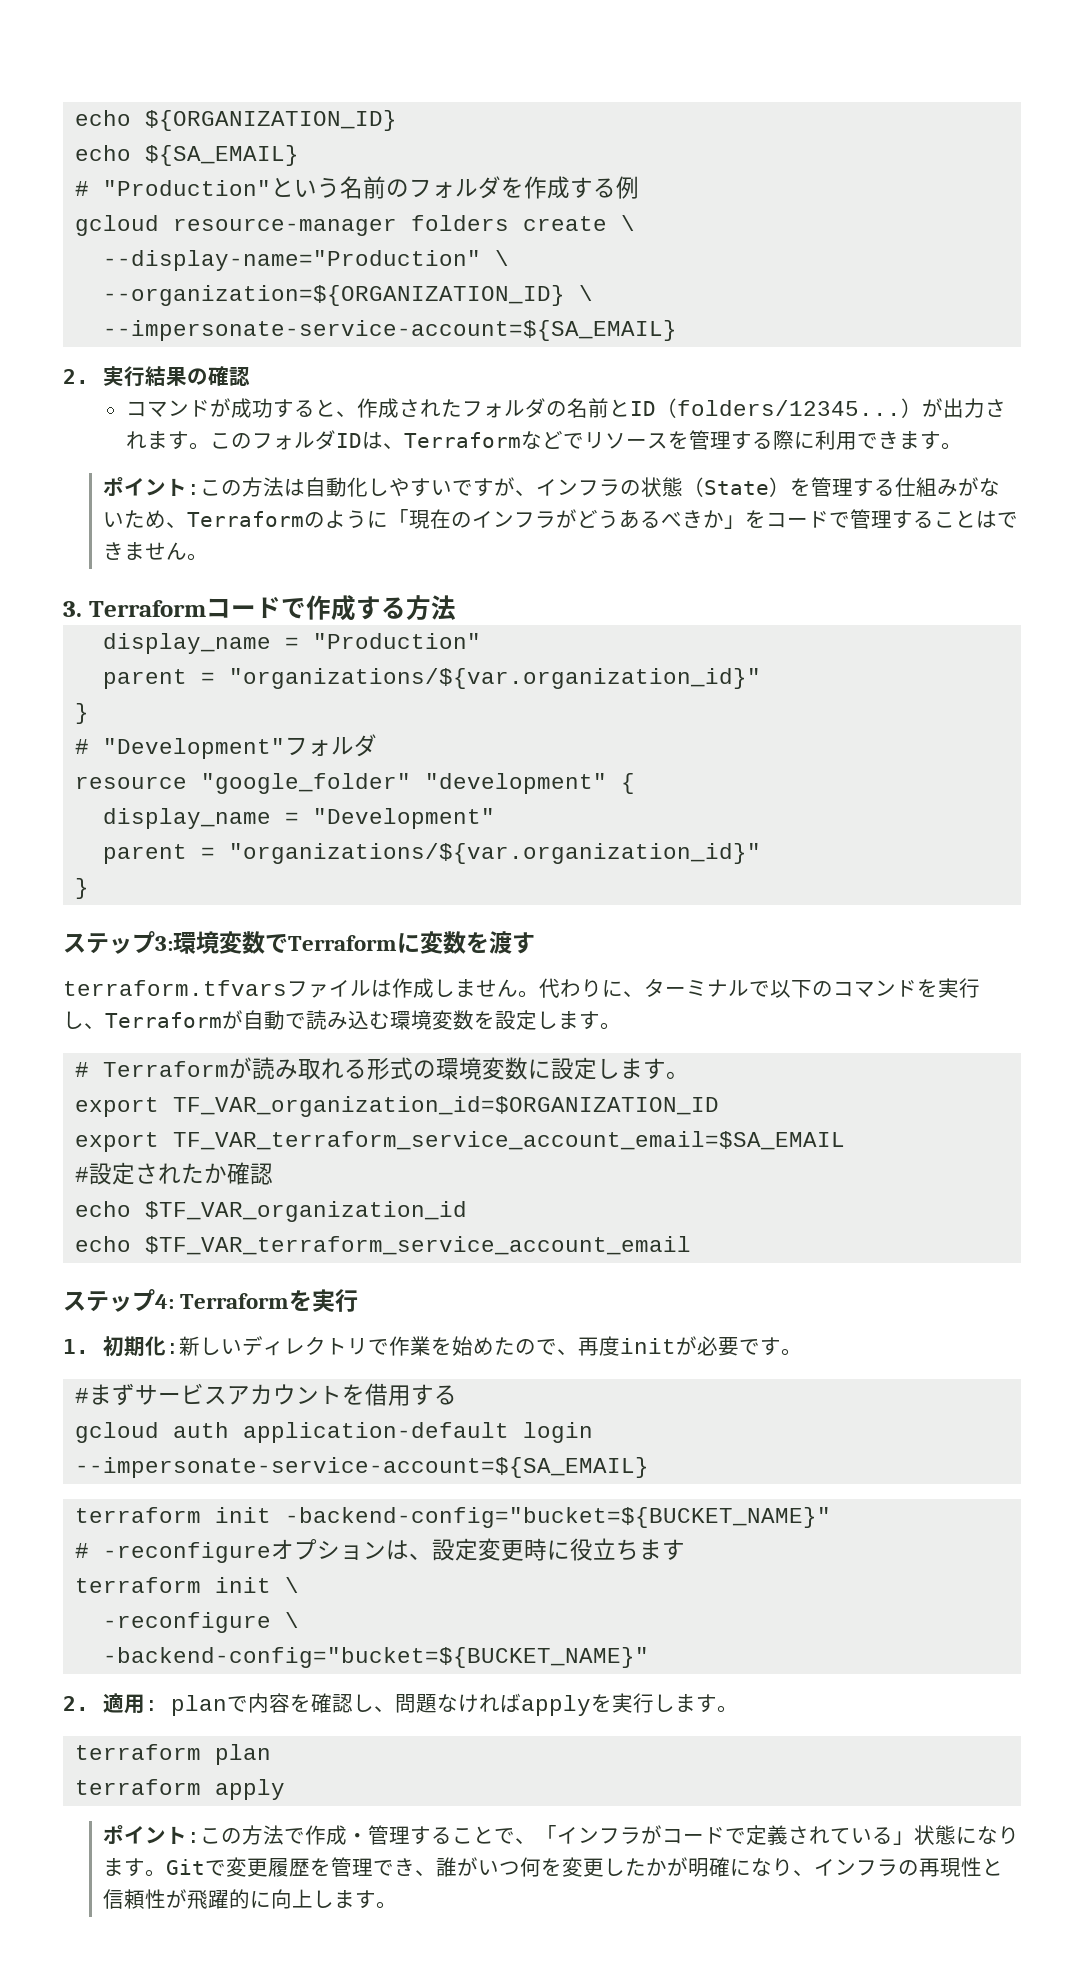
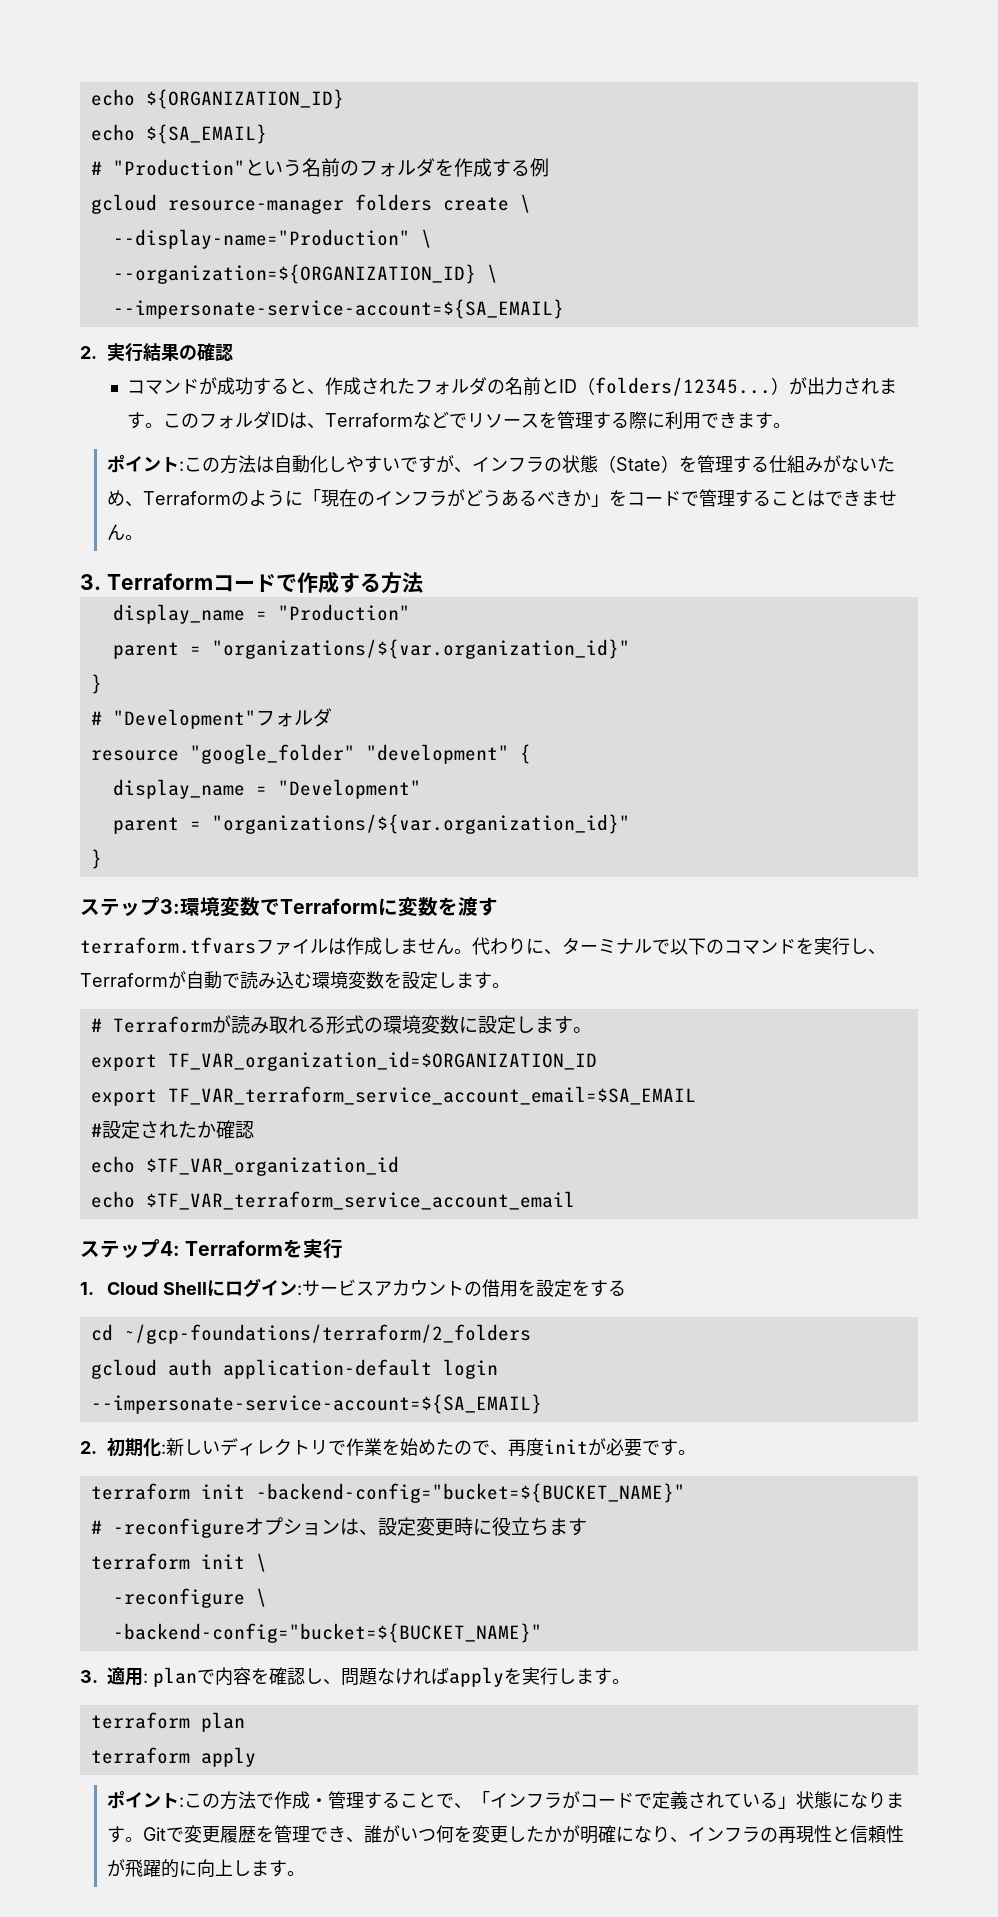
- 1.初期化:新しいディレクトリで作業を始めたので、再度initが必要です。
+ 1. Cloud Shellにログイン:サービスアカウントの借用を設定をする
+ cd ~/gcp-foundations/terraform/2_folders
+ gcloud auth application-default login --impersonate-service-account=${SA_EMAIL}
+ 2.初期化:新しいディレクトリで作業を始めたので、再度initが必要です。
- #まずサービスアカウントを借用する
- gcloud auth application-default login --impersonate-service-account=${SA_EMAIL}
- 2.適用: planで内容を確認し、問題なければapplyを実行します。
+ 3.適用: planで内容を確認し、問題なければapplyを実行します。

